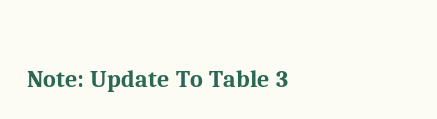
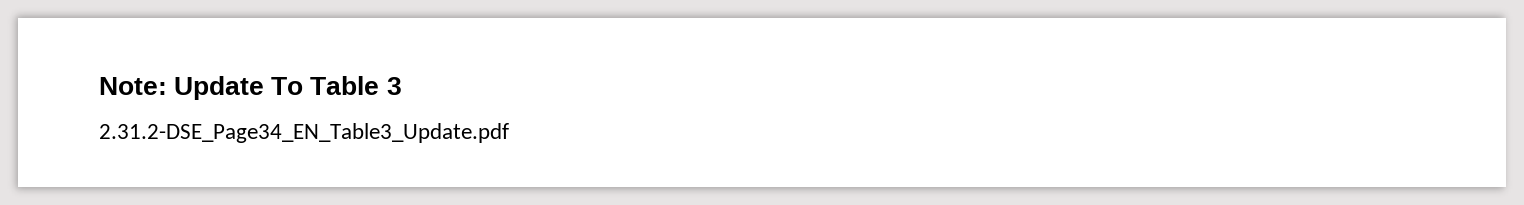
+ 2.31.2-DSE_Page34_EN_Table3_Update.pdf

